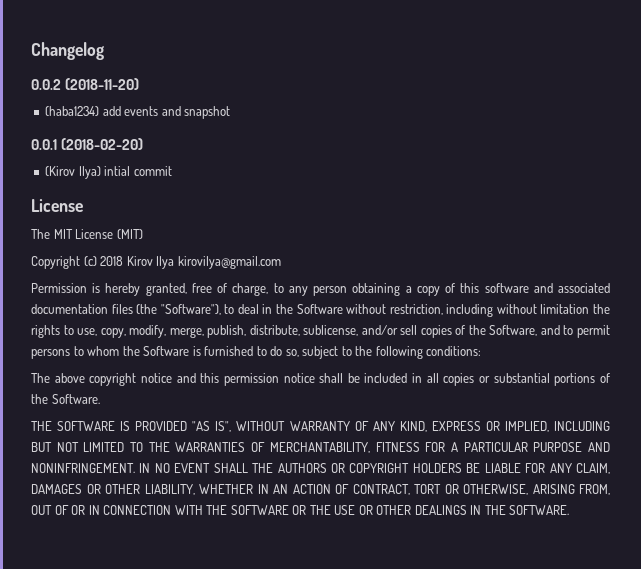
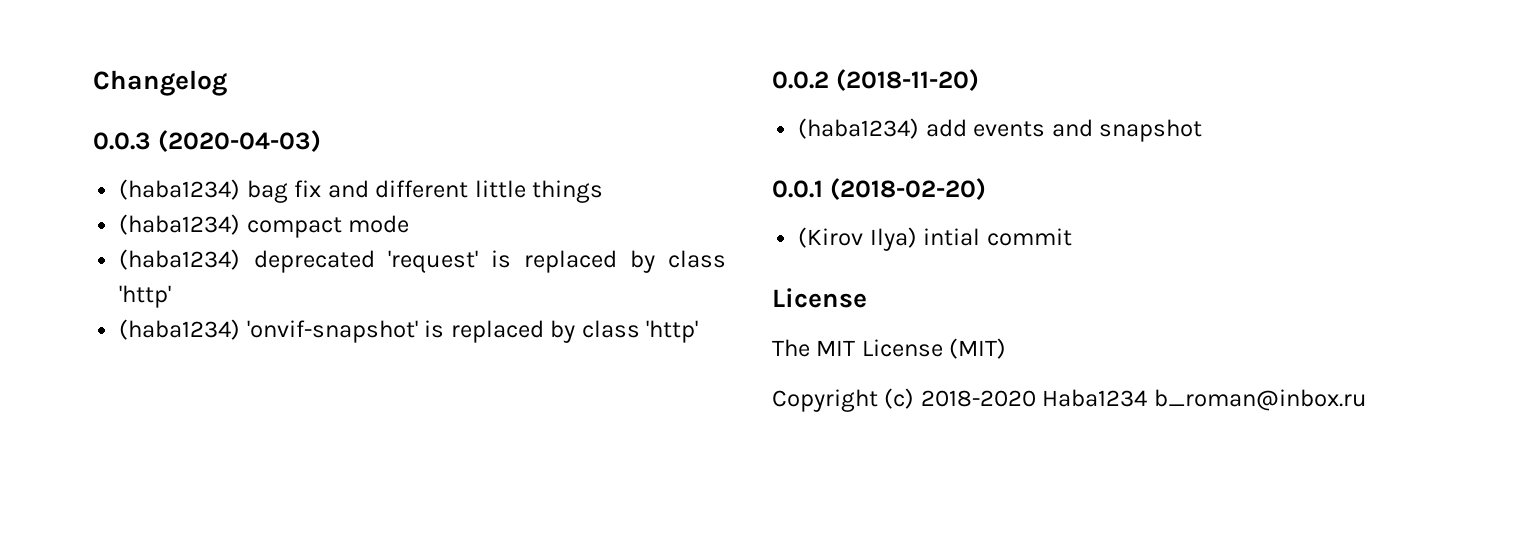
+ 0.0.3 (2020-04-03)
+ (haba1234) bag fix and different little things
+ (haba1234) compact mode
+ (haba1234) deprecated 'request' is replaced by class 'http'
+ (haba1234) 'onvif-snapshot' is replaced by class 'http'
- Copyright (c) 2018 Kirov Ilya kirovilya@gmail.com
- Permission is hereby granted, free of charge, to any person obtaining a copy of this software and associated documentation files (the "Software"), to deal in the Software without restriction, including without limitation the rights to use, copy, modify, merge, publish, distribute, sublicense, and/or sell copies of the Software, and to permit persons to whom the Software is furnished to do so, subject to the following conditions:
- The above copyright notice and this permission notice shall be included in all copies or substantial portions of the Software.
- THE SOFTWARE IS PROVIDED "AS IS", WITHOUT WARRANTY OF ANY KIND, EXPRESS OR IMPLIED, INCLUDING BUT NOT LIMITED TO THE WARRANTIES OF MERCHANTABILITY, FITNESS FOR A PARTICULAR PURPOSE AND NONINFRINGEMENT. IN NO EVENT SHALL THE AUTHORS OR COPYRIGHT HOLDERS BE LIABLE FOR ANY CLAIM, DAMAGES OR OTHER LIABILITY, WHETHER IN AN ACTION OF CONTRACT, TORT OR OTHERWISE, ARISING FROM, OUT OF OR IN CONNECTION WITH THE SOFTWARE OR THE USE OR OTHER DEALINGS IN THE SOFTWARE.
+ Copyright (c) 2018-2020 Haba1234 b_roman@inbox.ru

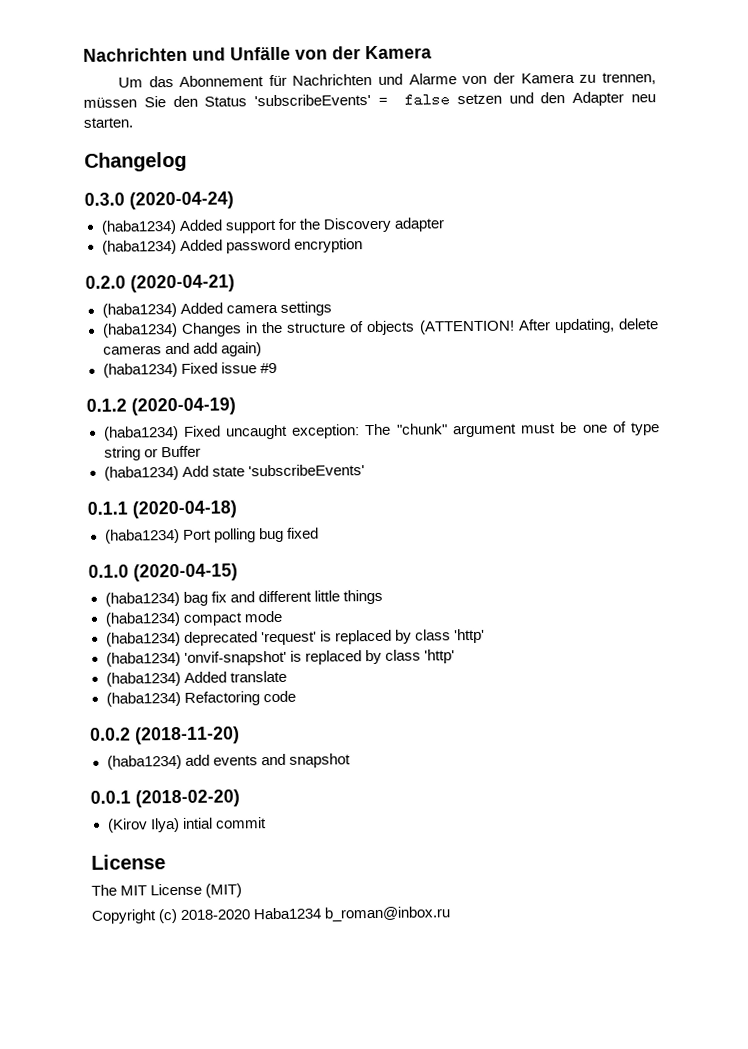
+ Nachrichten und Unfälle von der Kamera
+ Um das Abonnement für Nachrichten und Alarme von der Kamera zu trennen, müssen Sie den Status 'subscribeEvents' = false setzen und den Adapter neu starten.
  Changelog
- 0.0.3 (2020-04-03)
+ 0.3.0 (2020-04-24)
+ (haba1234) Added support for the Discovery adapter
+ (haba1234) Added password encryption
+ 0.2.0 (2020-04-21)
+ (haba1234) Added camera settings
+ (haba1234) Changes in the structure of objects (ATTENTION! After updating, delete cameras and add again)
+ (haba1234) Fixed issue #9
+ 0.1.2 (2020-04-19)
+ (haba1234) Fixed uncaught exception: The "chunk" argument must be one of type string or Buffer
+ (haba1234) Add state 'subscribeEvents'
+ 0.1.1 (2020-04-18)
+ (haba1234) Port polling bug fixed
+ 0.1.0 (2020-04-15)
+ (haba1234) Added translate
+ (haba1234) Refactoring code

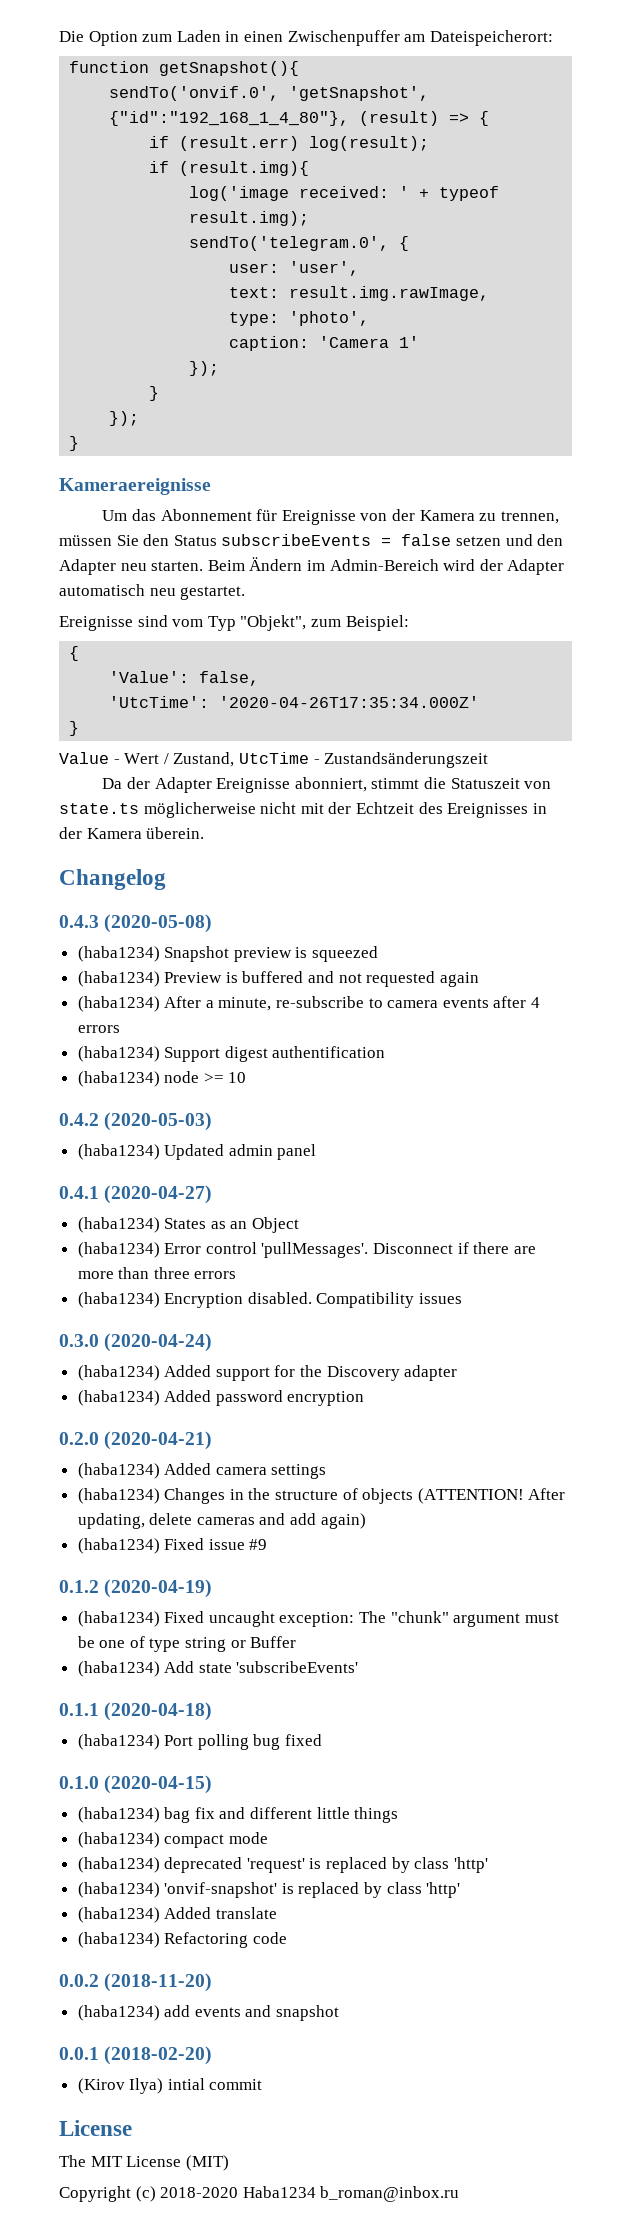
- Nachrichten und Unfälle von der Kamera
+ Die Option zum Laden in einen Zwischenpuffer am Dateispeicherort:
+ function getSnapshot(){
+ sendTo('onvif.0', 'getSnapshot', {"id":"192_168_1_4_80"}, (result) => {
+ if (result.err) log(result);
+ if (result.img){
+ log('image received: ' + typeof result.img);
+ sendTo('telegram.0', {
+ user: 'user',
+ text: result.img.rawImage,
+ type: 'photo',
+ caption: 'Camera 1'
+ });
+ }
+ });
+ }
+ Kameraereignisse
- Um das Abonnement für Nachrichten und Alarme von der Kamera zu trennen, müssen Sie den Status 'subscribeEvents' = false setzen und den Adapter neu starten.
+ Um das Abonnement für Ereignisse von der Kamera zu trennen, müssen Sie den Status subscribeEvents = false setzen und den Adapter neu starten. Beim Ändern im Admin-Bereich wird der Adapter automatisch neu gestartet.
+ Ereignisse sind vom Typ "Objekt", zum Beispiel:
+ {
+ 'Value': false,
+ 'UtcTime': '2020-04-26T17:35:34.000Z'
+ }
+ Value - Wert / Zustand, UtcTime - Zustandsänderungszeit
+ Da der Adapter Ereignisse abonniert, stimmt die Statuszeit von state.ts möglicherweise nicht mit der Echtzeit des Ereignisses in der Kamera überein.
  Changelog
+ 0.4.3 (2020-05-08)
+ (haba1234) Snapshot preview is squeezed
+ (haba1234) Preview is buffered and not requested again
+ (haba1234) After a minute, re-subscribe to camera events after 4 errors
+ (haba1234) Support digest authentification
+ (haba1234) node >= 10
+ 0.4.2 (2020-05-03)
+ (haba1234) Updated admin panel
+ 0.4.1 (2020-04-27)
+ (haba1234) States as an Object
+ (haba1234) Error control 'pullMessages'. Disconnect if there are more than three errors
+ (haba1234) Encryption disabled. Compatibility issues

